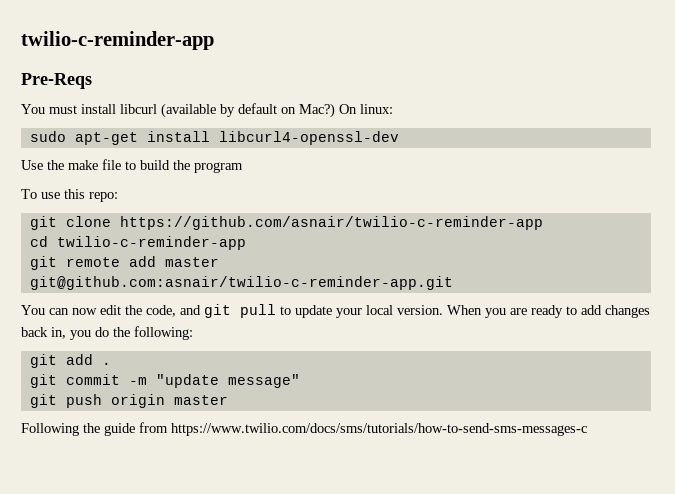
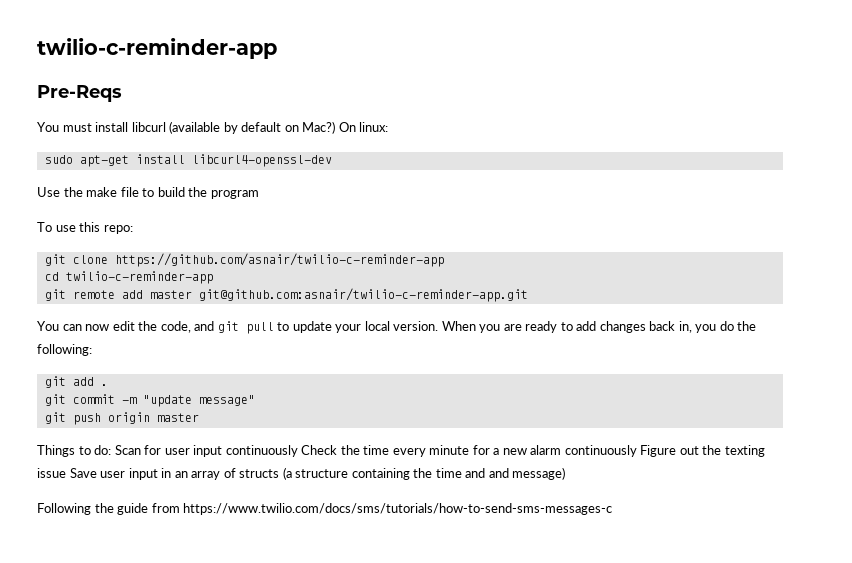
+ Things to do: Scan for user input continuously Check the time every minute for a new alarm continuously Figure out the texting issue Save user input in an array of structs (a structure containing the time and and message)

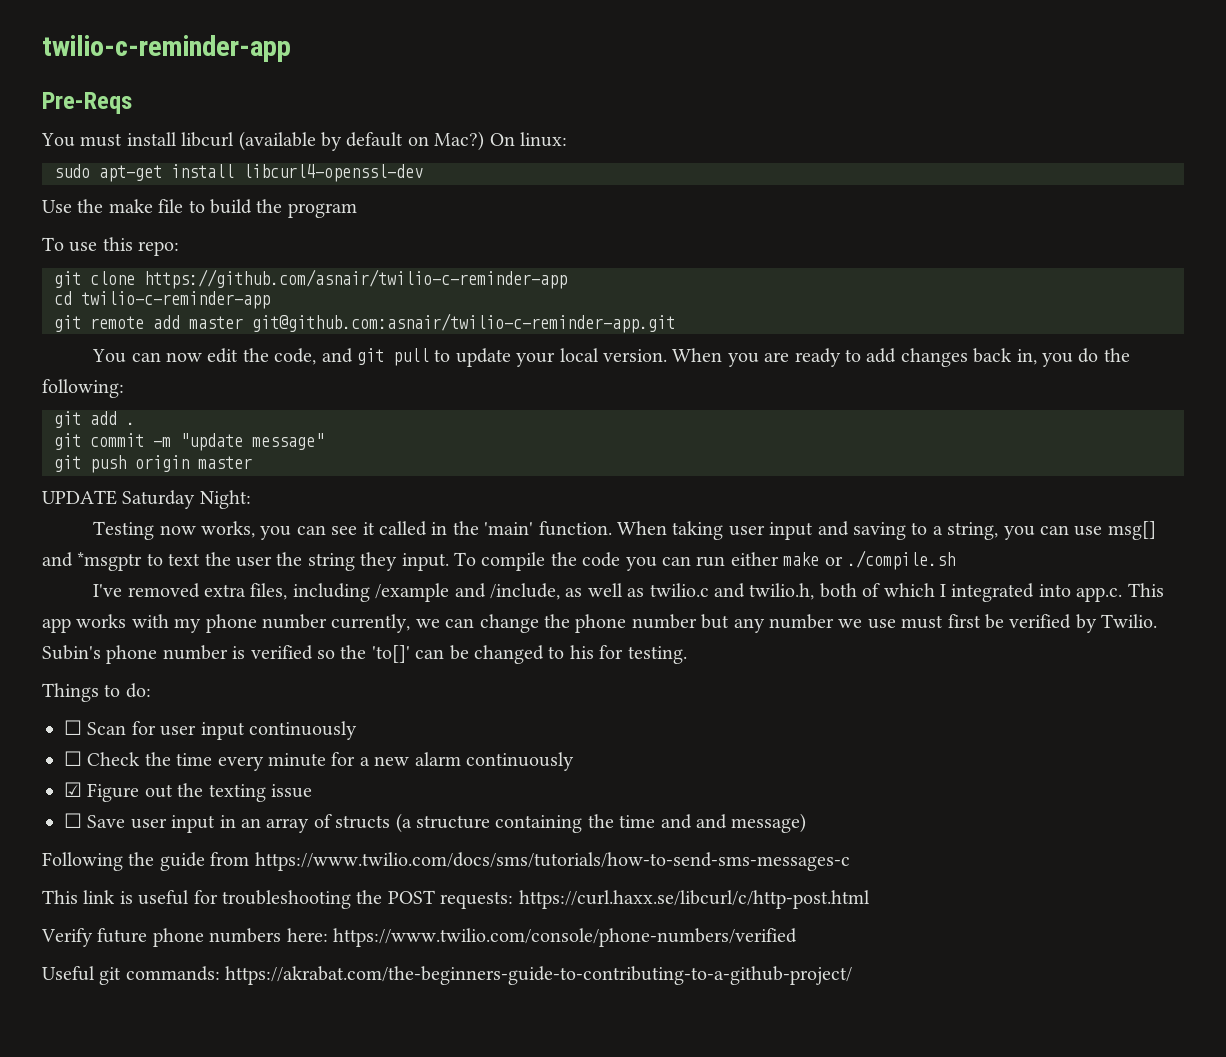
+ UPDATE Saturday Night:
+ Testing now works, you can see it called in the 'main' function. When taking user input and saving to a string, you can use msg[] and *msgptr to text the user the string they input. To compile the code you can run either make or ./compile.sh
+ I've removed extra files, including /example and /include, as well as twilio.c and twilio.h, both of which I integrated into app.c. This app works with my phone number currently, we can change the phone number but any number we use must first be verified by Twilio. Subin's phone number is verified so the 'to[]' can be changed to his for testing.
- Things to do: Scan for user input continuously Check the time every minute for a new alarm continuously Figure out the texting issue Save user input in an array of structs (a structure containing the time and and message)
+ Things to do:
+ ☐ Scan for user input continuously
+ ☐ Check the time every minute for a new alarm continuously
+ ☑ Figure out the texting issue
+ ☐ Save user input in an array of structs (a structure containing the time and and message)
+ This link is useful for troubleshooting the POST requests: https://curl.haxx.se/libcurl/c/http-post.html
+ Verify future phone numbers here: https://www.twilio.com/console/phone-numbers/verified
+ Useful git commands: https://akrabat.com/the-beginners-guide-to-contributing-to-a-github-project/

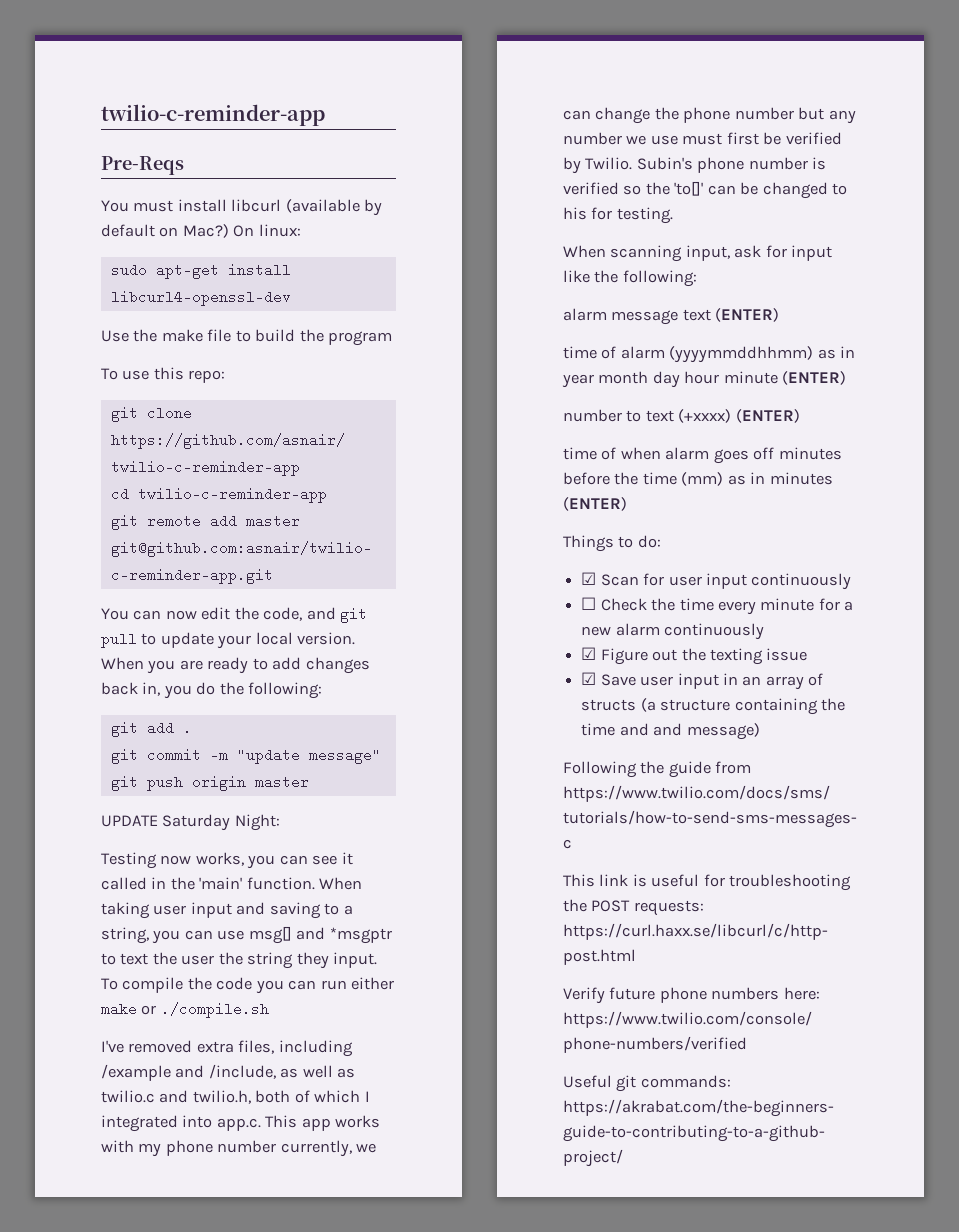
+ When scanning input, ask for input like the following:
+ alarm message text (ENTER)
+ time of alarm (yyyymmddhhmm) as in year month day hour minute (ENTER)
+ number to text (+xxxx) (ENTER)
+ time of when alarm goes off minutes before the time (mm) as in minutes (ENTER)
- ☐ Scan for user input continuously
+ ☑ Scan for user input continuously
- ☐ Save user input in an array of structs (a structure containing the time and and message)
+ ☑ Save user input in an array of structs (a structure containing the time and and message)

